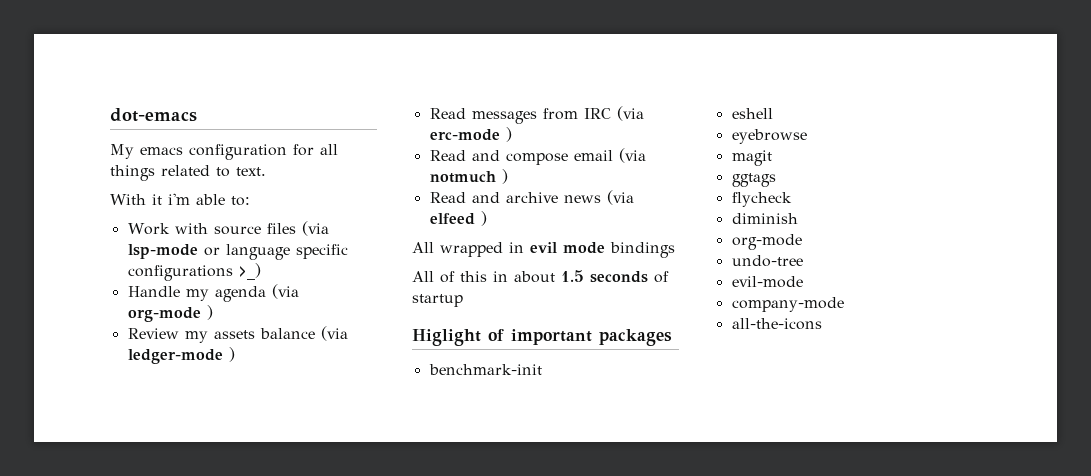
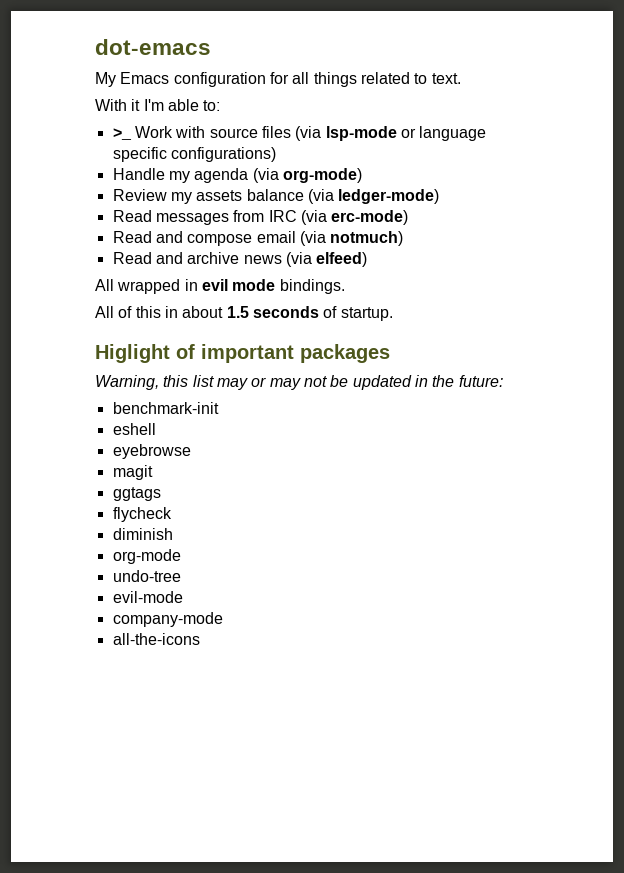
- My emacs configuration for all things related to text.
+ My Emacs configuration for all things related to text.
- With it i'm able to:
+ With it I'm able to:
- Work with source files (via lsp-mode or language specific configurations >_)
+ >_ Work with source files (via lsp-mode or language specific configurations)
- Handle my agenda (via org-mode )
+ Handle my agenda (via org-mode)
- Review my assets balance (via ledger-mode )
+ Review my assets balance (via ledger-mode)
- Read messages from IRC (via erc-mode )
+ Read messages from IRC (via erc-mode)
- Read and compose email (via notmuch )
+ Read and compose email (via notmuch)
- Read and archive news (via elfeed )
+ Read and archive news (via elfeed)
- All wrapped in evil mode bindings
+ All wrapped in evil mode bindings.
- All of this in about 1.5 seconds of startup
+ All of this in about 1.5 seconds of startup.
+ Warning, this list may or may not be updated in the future:

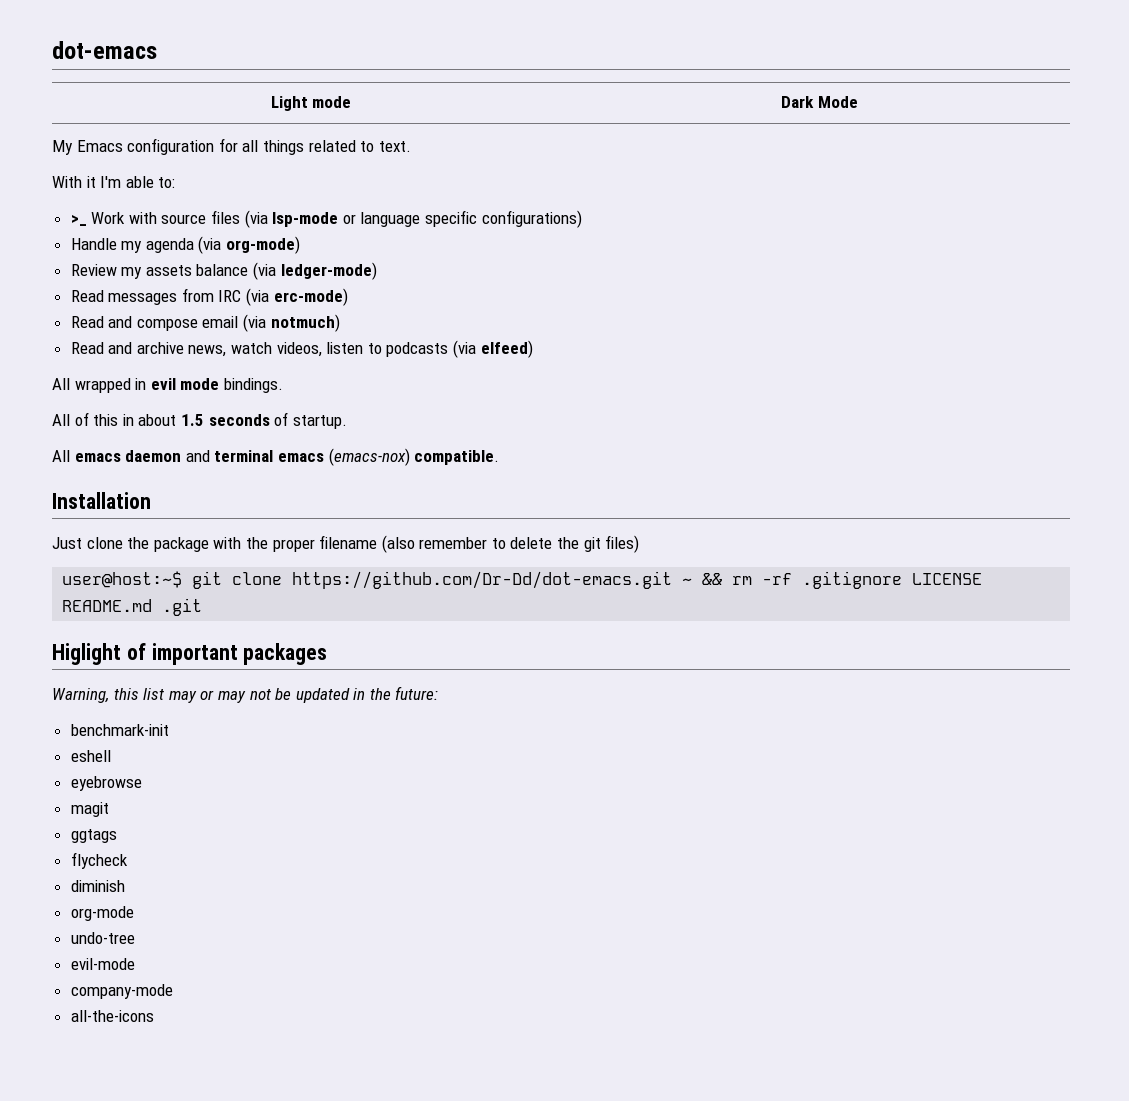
+ Light mode | Dark Mode
- Read and archive news (via elfeed)
+ Read and archive news, watch videos, listen to podcasts (via elfeed)
+ All emacs daemon and terminal emacs (emacs-nox) compatible.
+ Installation
+ Just clone the package with the proper filename (also remember to delete the git files)
+ user@host:~$ git clone https://github.com/Dr-Dd/dot-emacs.git ~ && rm -rf .gitignore LICENSE README.md .git

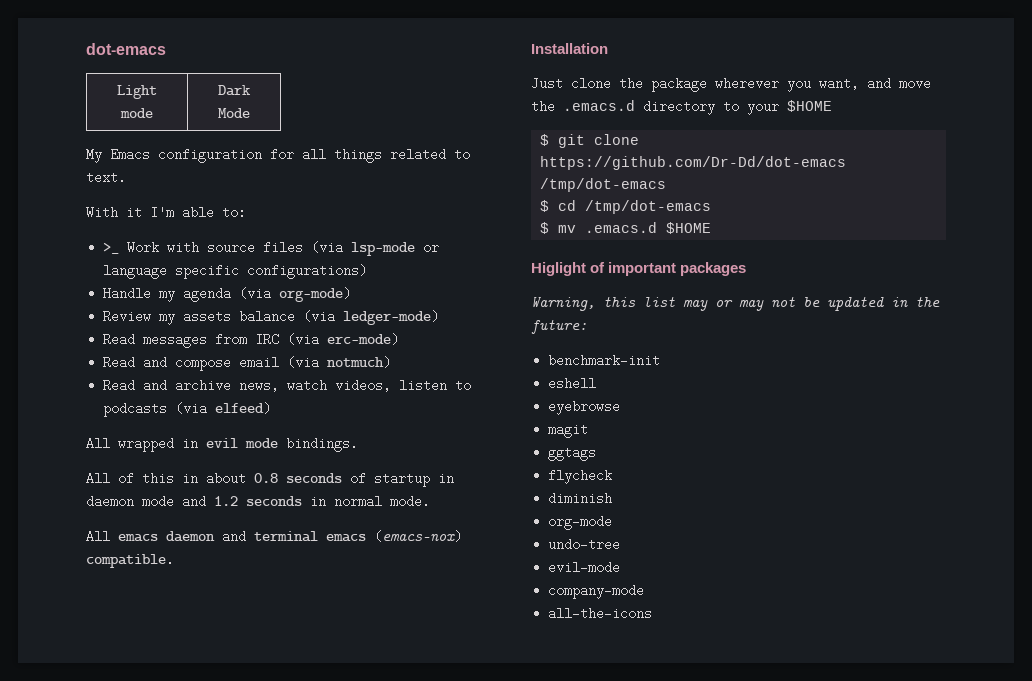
- All of this in about 1.5 seconds of startup.
+ All of this in about 0.8 seconds of startup in daemon mode and 1.2 seconds in normal mode.
- Just clone the package with the proper filename (also remember to delete the git files)
- user@host:~$ git clone https://github.com/Dr-Dd/dot-emacs.git ~ && rm -rf .gitignore LICENSE README.md .git
+ Just clone the package wherever you want, and move the .emacs.d directory to your $HOME
+ $ git clone https://github.com/Dr-Dd/dot-emacs /tmp/dot-emacs
+ $ cd /tmp/dot-emacs
+ $ mv .emacs.d $HOME

